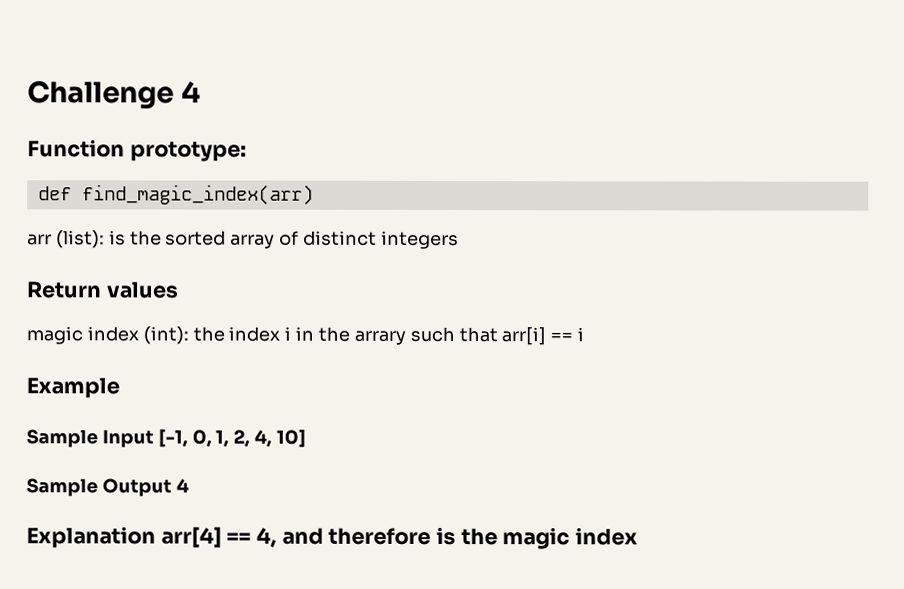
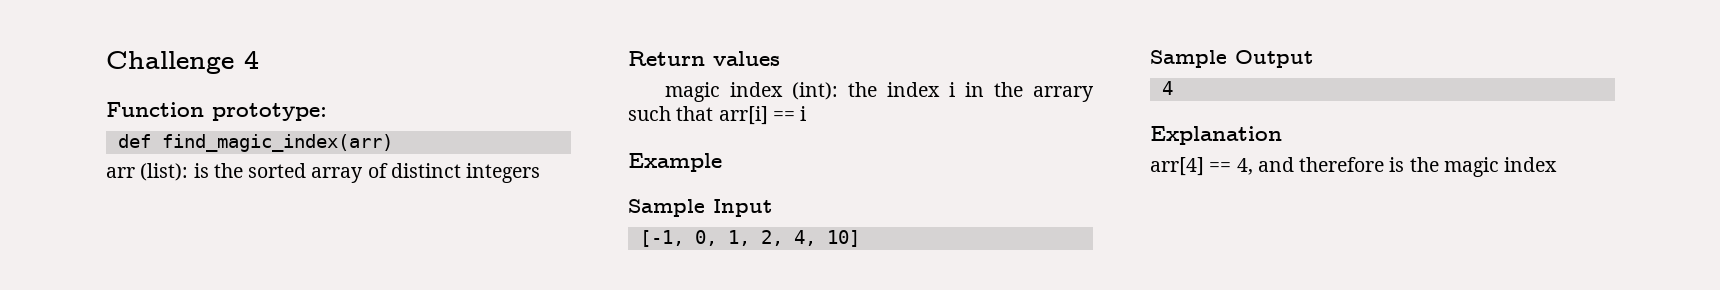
- Sample Input [-1, 0, 1, 2, 4, 10]
+ Sample Input
+ [-1, 0, 1, 2, 4, 10]
- Sample Output 4
+ Sample Output
+ 4
- Explanation arr[4] == 4, and therefore is the magic index
+ Explanation
+ arr[4] == 4, and therefore is the magic index

